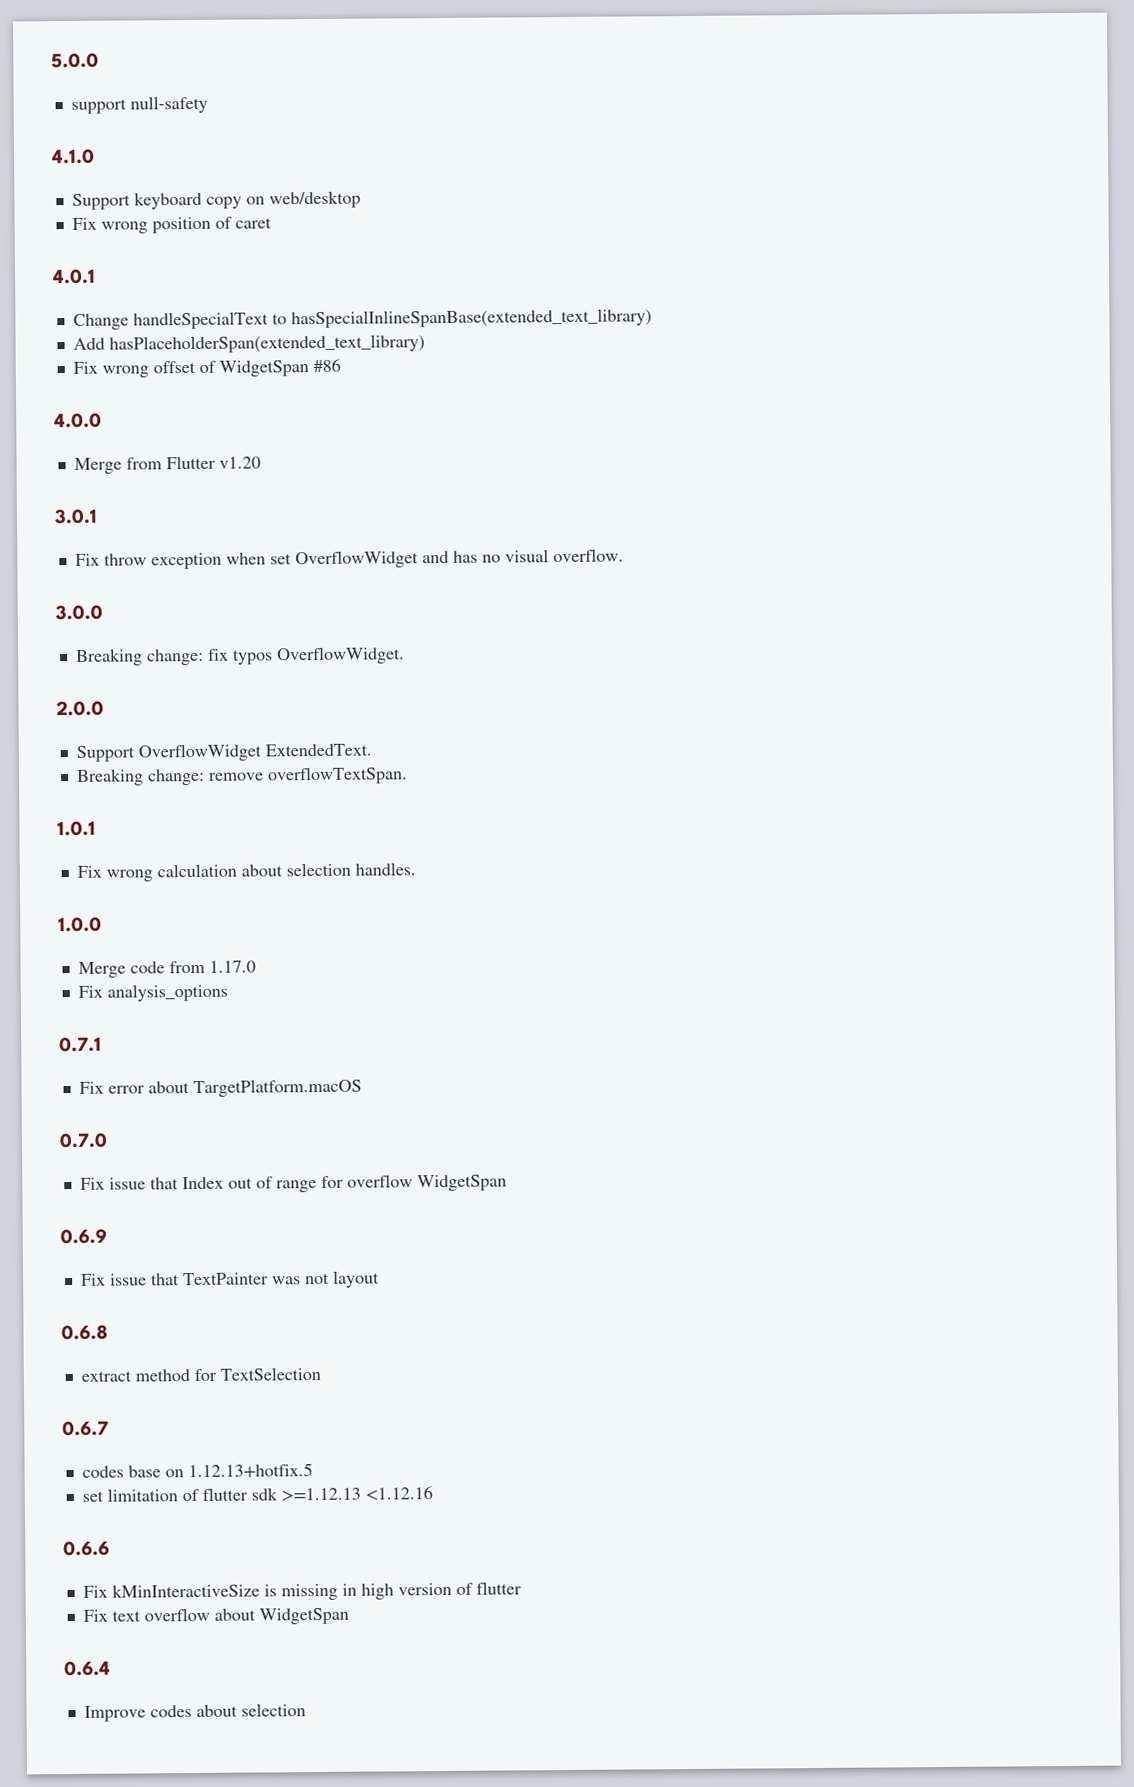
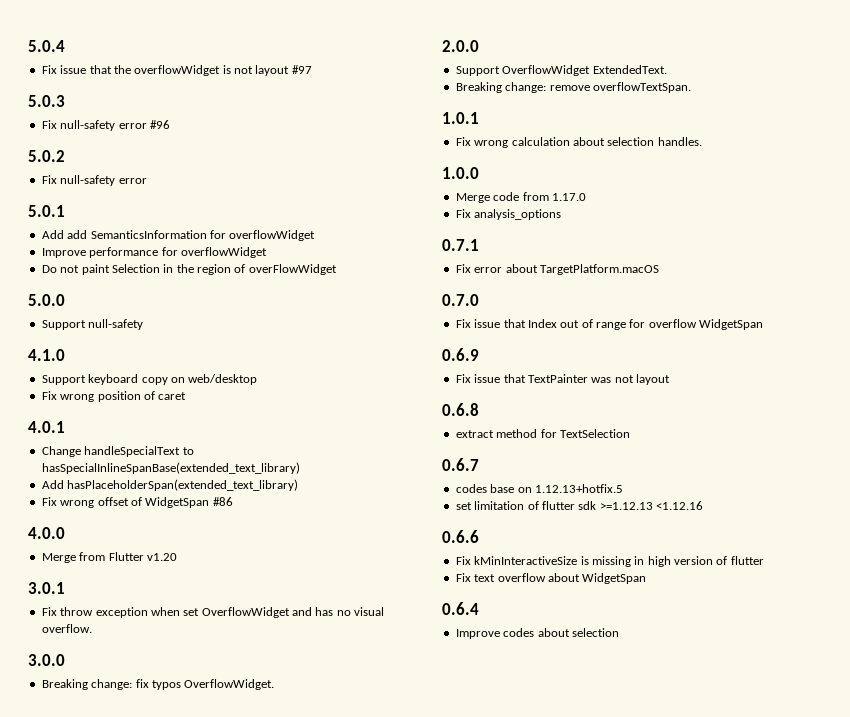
+ 5.0.4
+ Fix issue that the overflowWidget is not layout #97
+ 5.0.3
+ Fix null-safety error #96
+ 5.0.2
+ Fix null-safety error
+ 5.0.1
+ Add add SemanticsInformation for overflowWidget
+ Improve performance for overflowWidget
+ Do not paint Selection in the region of overFlowWidget
- support null-safety
+ Support null-safety

